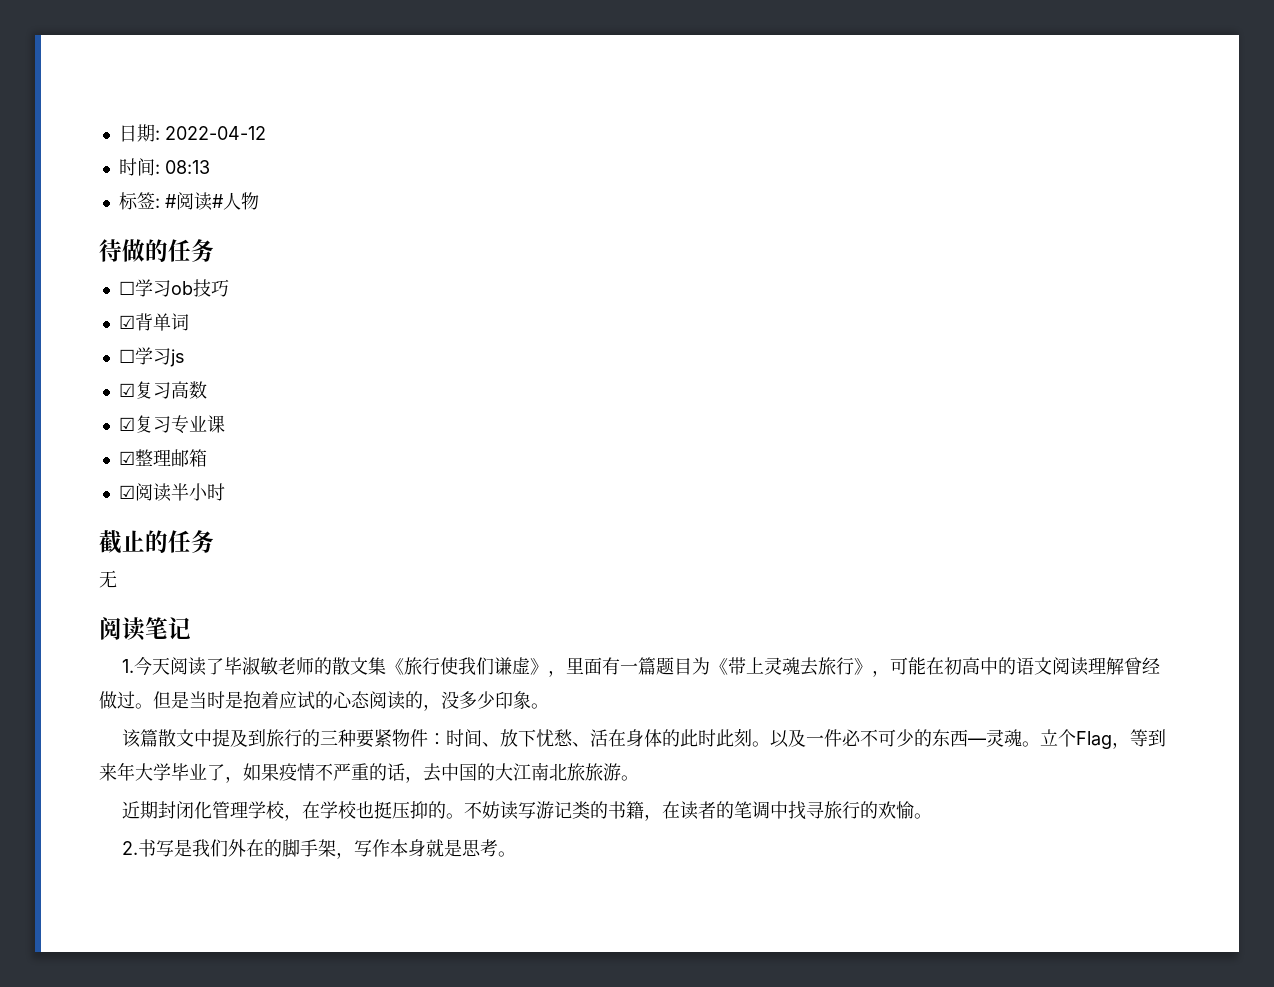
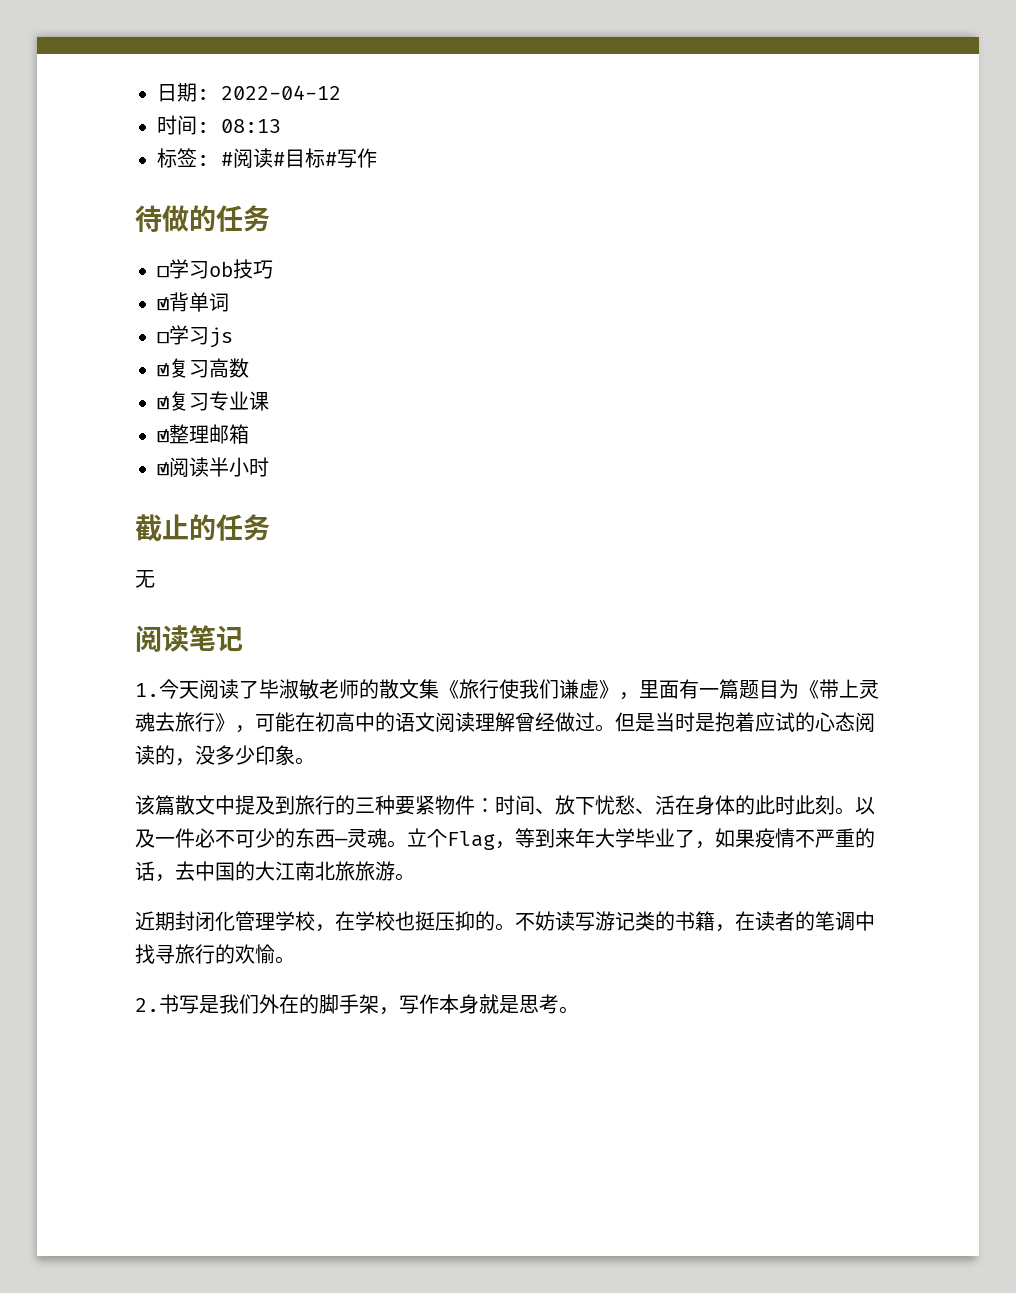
- 标签: #阅读#人物
+ 标签: #阅读#目标#写作

